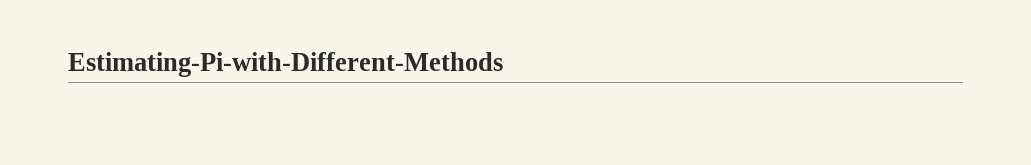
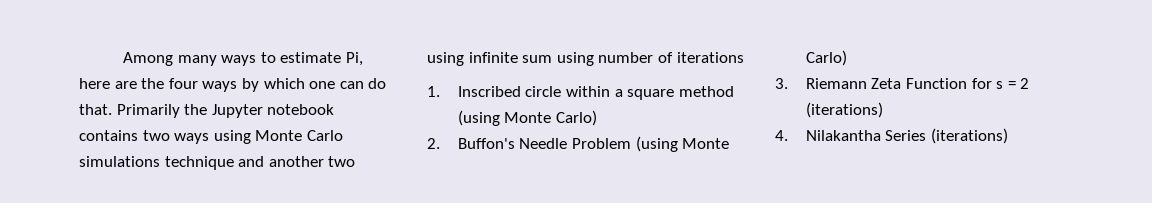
- Estimating-Pi-with-Different-Methods
+ Among many ways to estimate Pi, here are the four ways by which one can do that. Primarily the Jupyter notebook contains two ways using Monte Carlo simulations technique and another two using infinite sum using number of iterations
+ 1. Inscribed circle within a square method (using Monte Carlo)
+ 2. Buffon's Needle Problem (using Monte Carlo)
+ 3. Riemann Zeta Function for s = 2 (iterations)
+ 4. Nilakantha Series (iterations)

